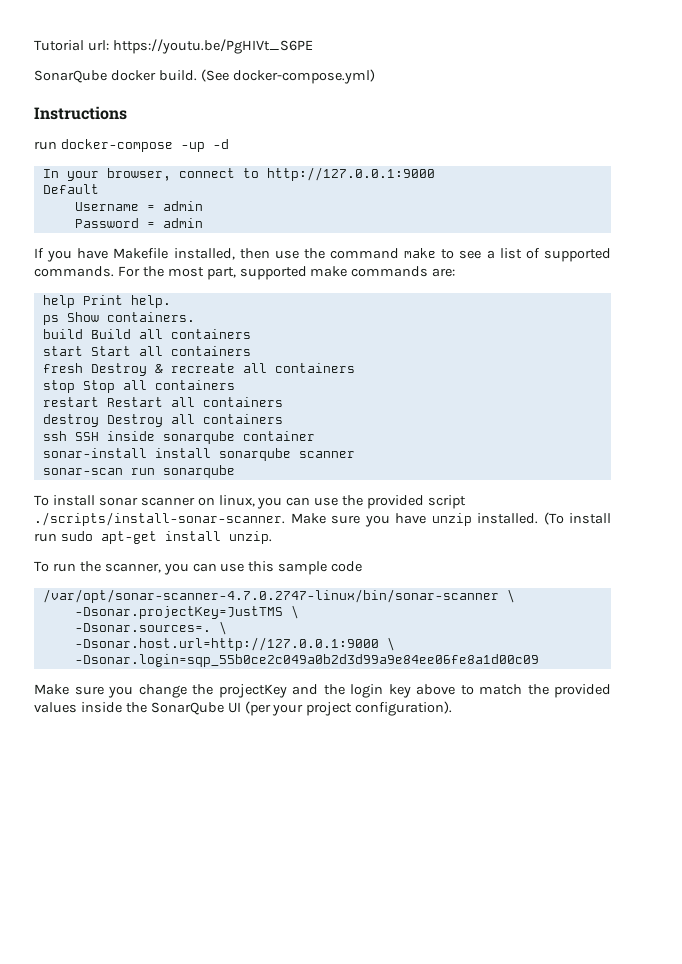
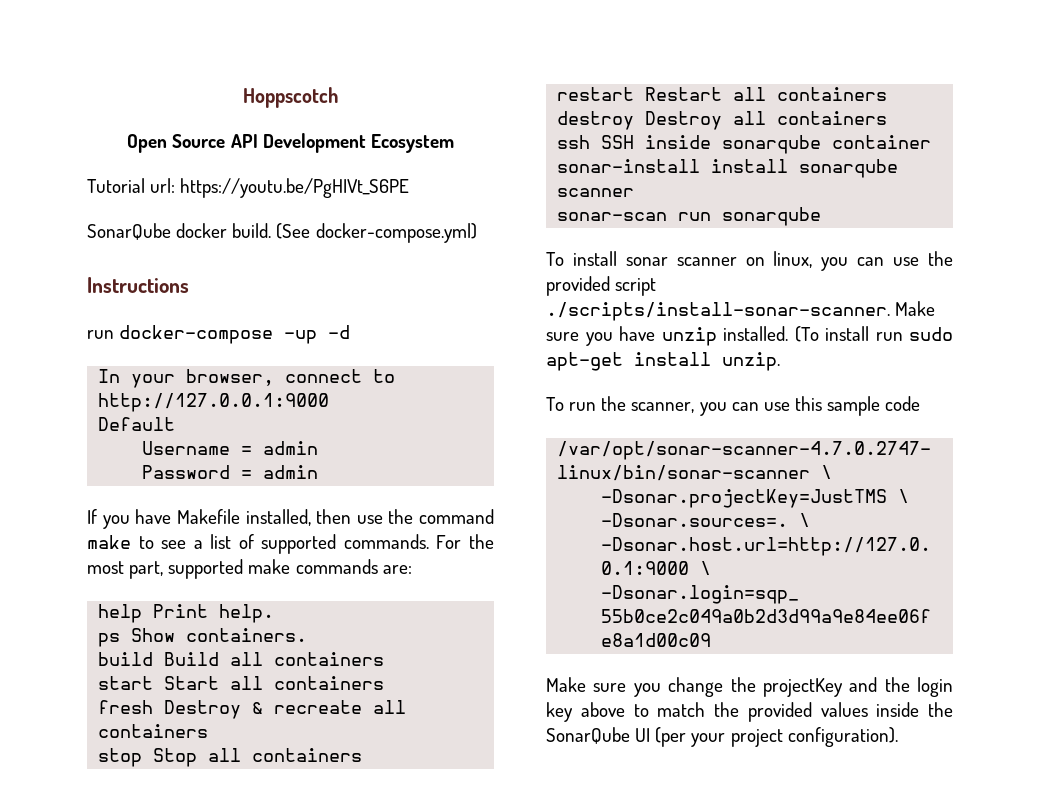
+ Hoppscotch
+ Open Source API Development Ecosystem

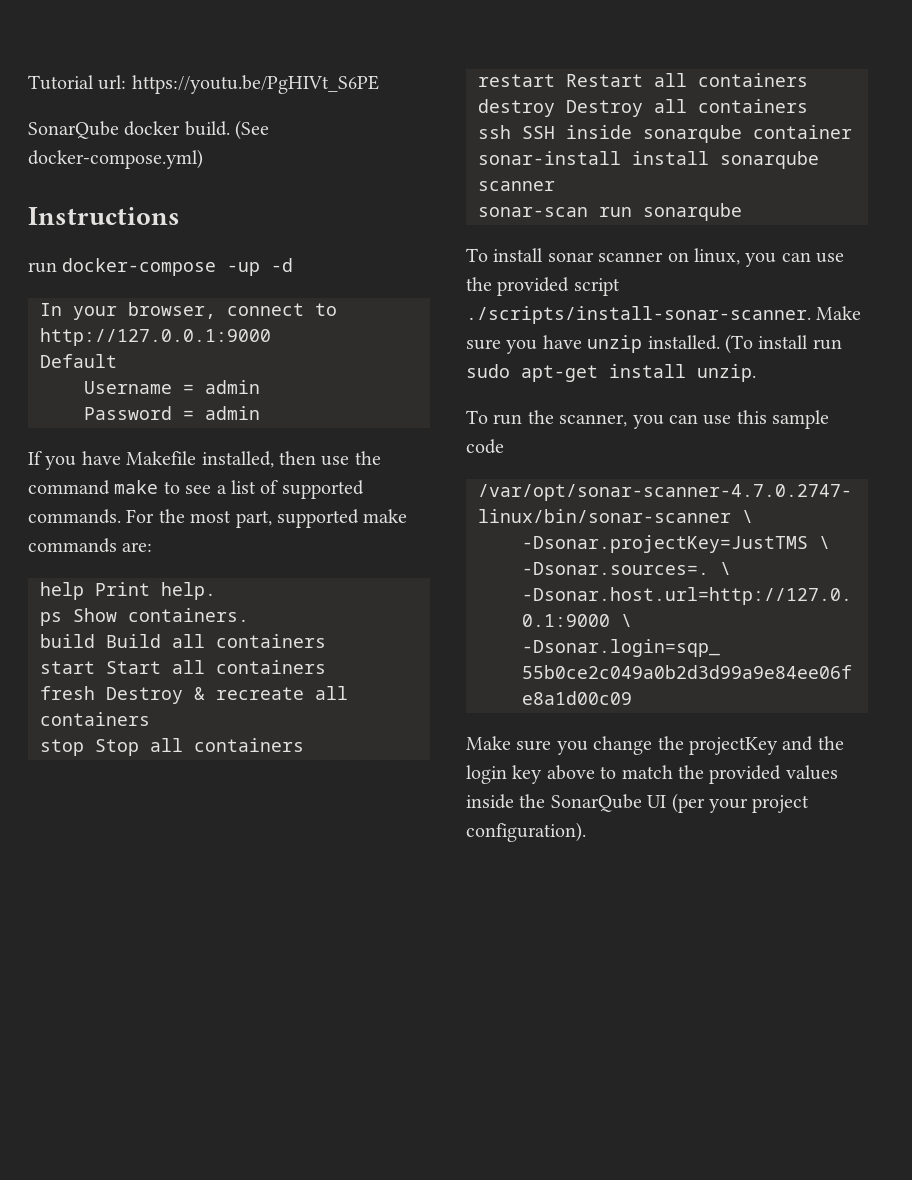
- Hoppscotch
- Open Source API Development Ecosystem

